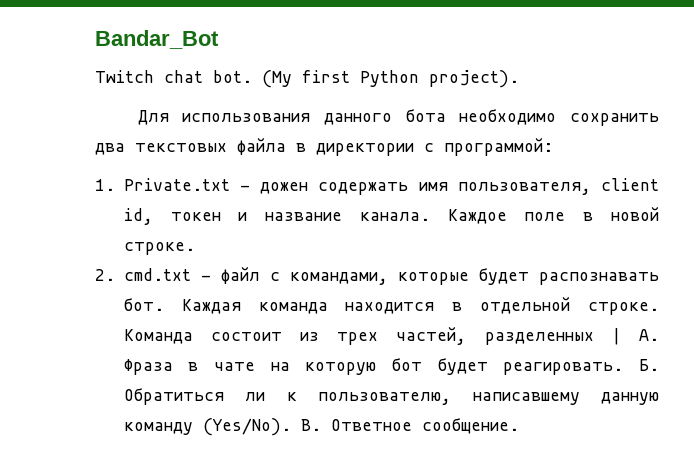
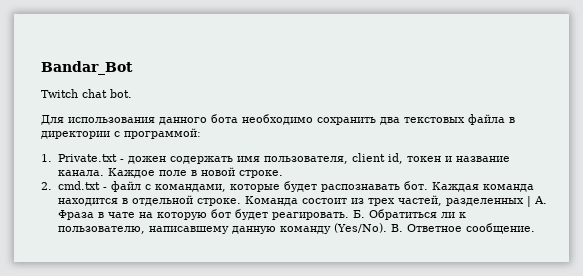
- (My first Python project).

